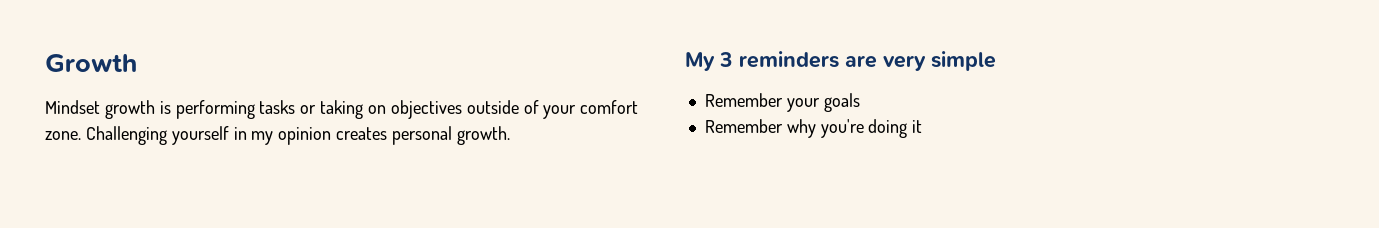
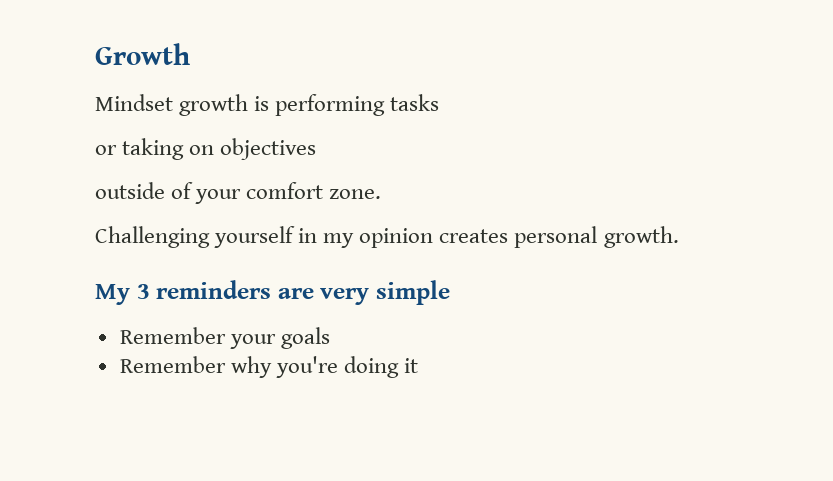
- Mindset growth is performing tasks or taking on objectives outside of your comfort zone. Challenging yourself in my opinion creates personal growth.
+ Mindset growth is performing tasks
+ or taking on objectives
+ outside of your comfort zone.
+ Challenging yourself in my opinion creates personal growth.

